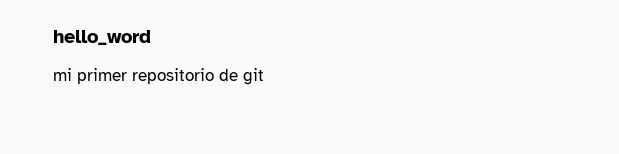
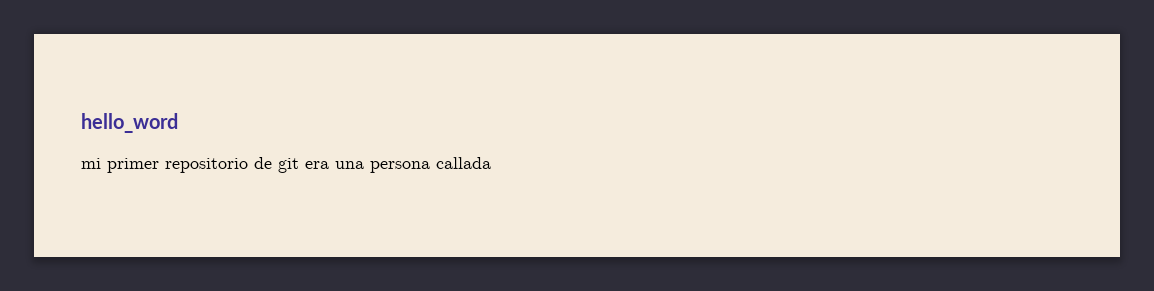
- mi primer repositorio de git
+ mi primer repositorio de git era una persona callada

